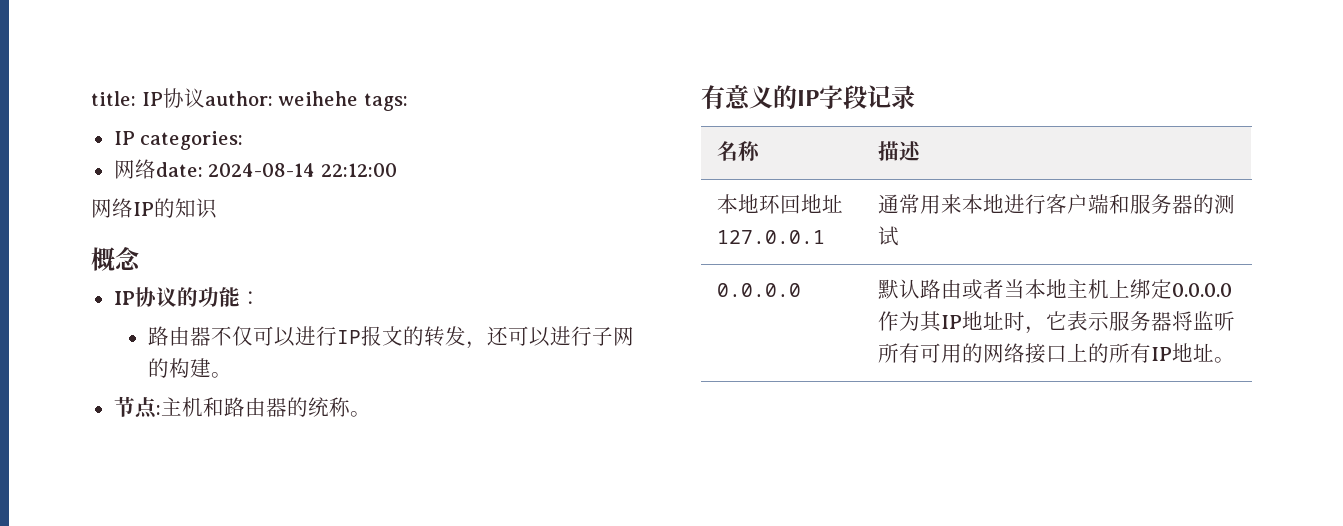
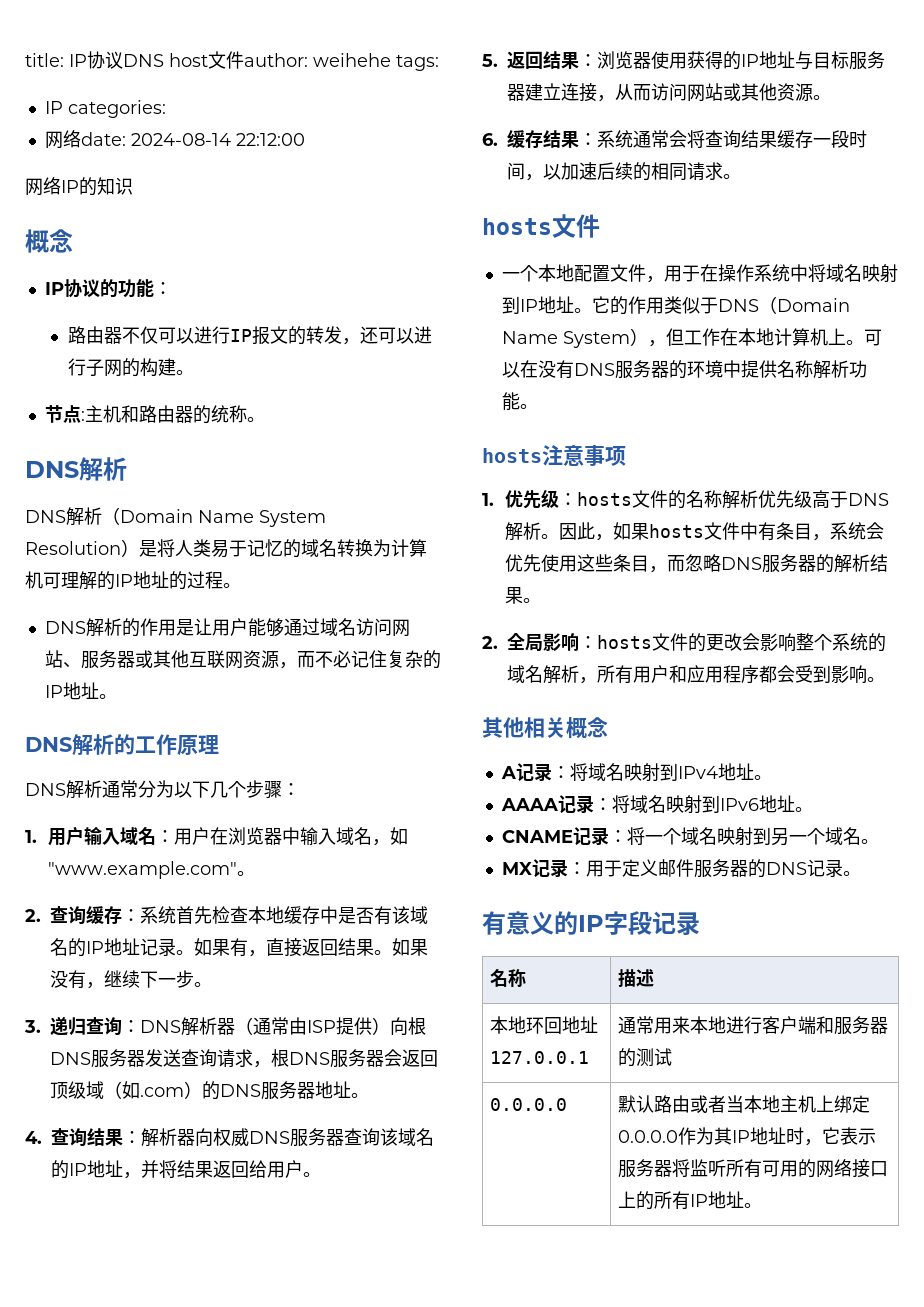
- title: IP协议author: weihehe tags:
+ title: IP协议DNS host文件author: weihehe tags:
  节点:主机和路由器的统称。
+ DNS解析
+ DNS解析（Domain Name System Resolution）是将人类易于记忆的域名转换为计算机可理解的IP地址的过程。
+ DNS解析的作用是让用户能够通过域名访问网站、服务器或其他互联网资源，而不必记住复杂的IP地址。
+ DNS解析的工作原理
+ DNS解析通常分为以下几个步骤：
+ 1.用户输入域名：用户在浏览器中输入域名，如"www.example.com"。
+ 2.查询缓存：系统首先检查本地缓存中是否有该域名的IP地址记录。如果有，直接返回结果。如果没有，继续下一步。
+ 3.递归查询：DNS解析器（通常由ISP提供）向根DNS服务器发送查询请求，根DNS服务器会返回顶级域（如.com）的DNS服务器地址。
+ 4.查询结果：解析器向权威DNS服务器查询该域名的IP地址，并将结果返回给用户。
+ 5.返回结果：浏览器使用获得的IP地址与目标服务器建立连接，从而访问网站或其他资源。
+ 6.缓存结果：系统通常会将查询结果缓存一段时间，以加速后续的相同请求。
+ hosts文件
+ 一个本地配置文件，用于在操作系统中将域名映射到IP地址。它的作用类似于DNS（Domain Name System），但工作在本地计算机上。可以在没有DNS服务器的环境中提供名称解析功能。
+ hosts注意事项
+ 1.优先级：hosts文件的名称解析优先级高于DNS解析。因此，如果hosts文件中有条目，系统会优先使用这些条目，而忽略DNS服务器的解析结果。
+ 2.全局影响：hosts文件的更改会影响整个系统的域名解析，所有用户和应用程序都会受到影响。
+ 其他相关概念
+ A记录：将域名映射到IPv4地址。
+ AAAA记录：将域名映射到IPv6地址。
+ CNAME记录：将一个域名映射到另一个域名。
+ MX记录：用于定义邮件服务器的DNS记录。

